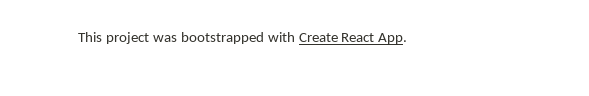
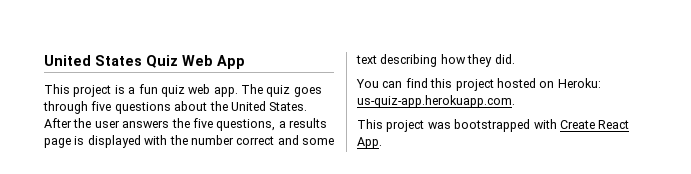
+ United States Quiz Web App
+ This project is a fun quiz web app. The quiz goes through five questions about the United States. After the user answers the five questions, a results page is displayed with the number correct and some text describing how they did.
+ You can find this project hosted on Heroku: us-quiz-app.herokuapp.com.

